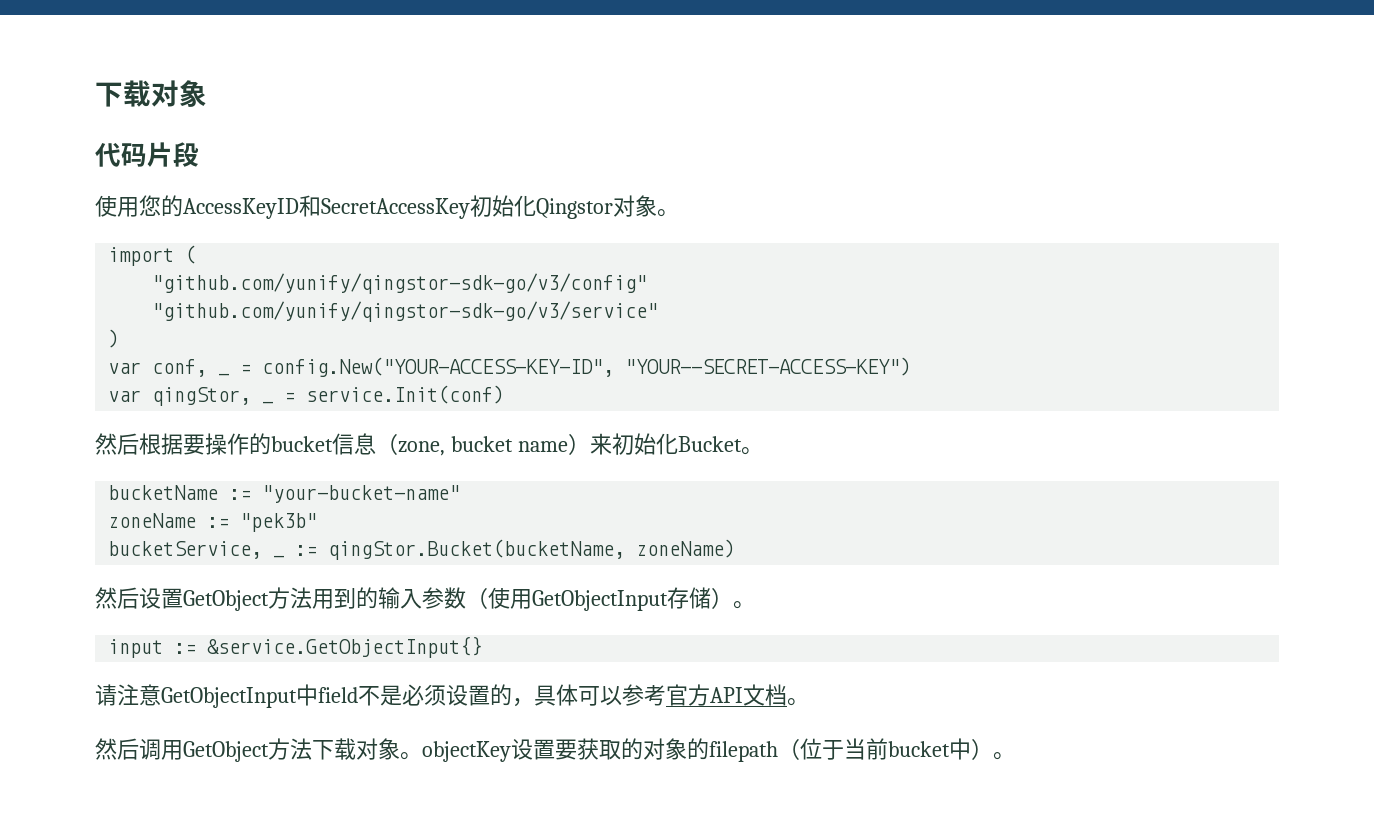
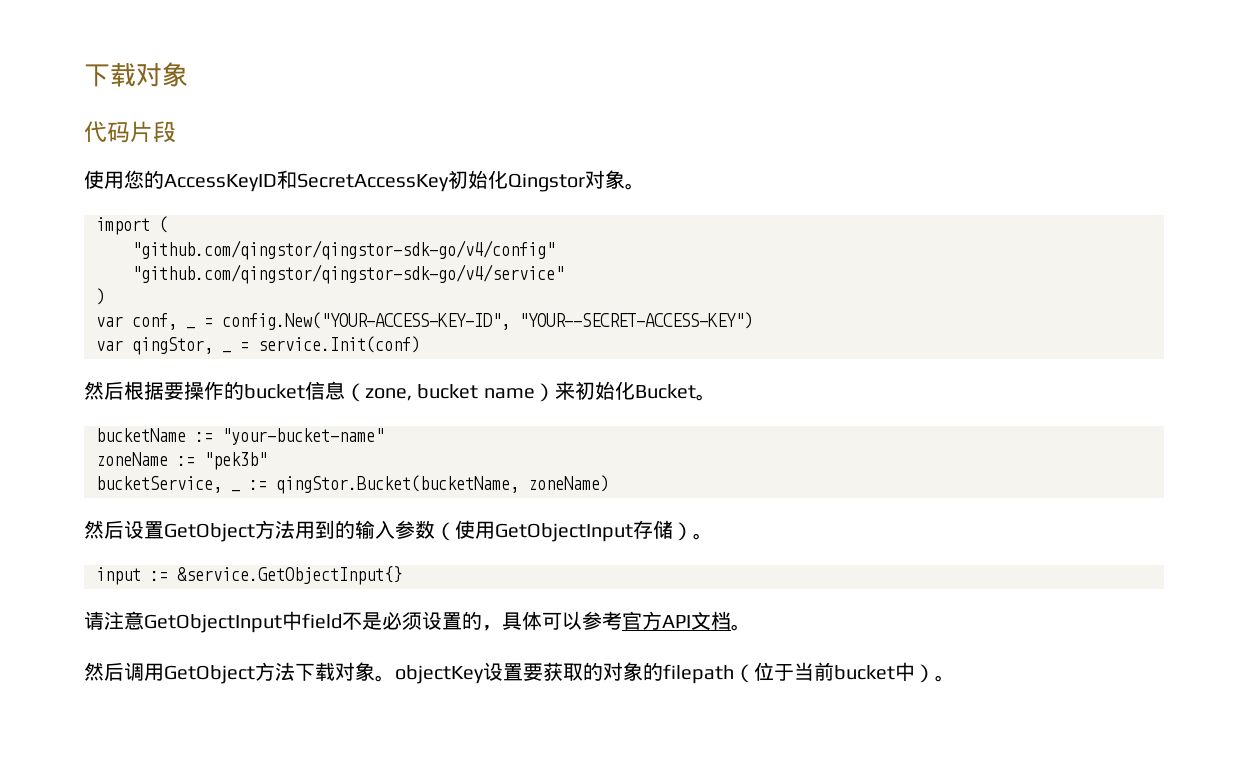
- "github.com/yunify/qingstor-sdk-go/v3/config"
- "github.com/yunify/qingstor-sdk-go/v3/service"
+ "github.com/qingstor/qingstor-sdk-go/v4/config"
+ "github.com/qingstor/qingstor-sdk-go/v4/service"

